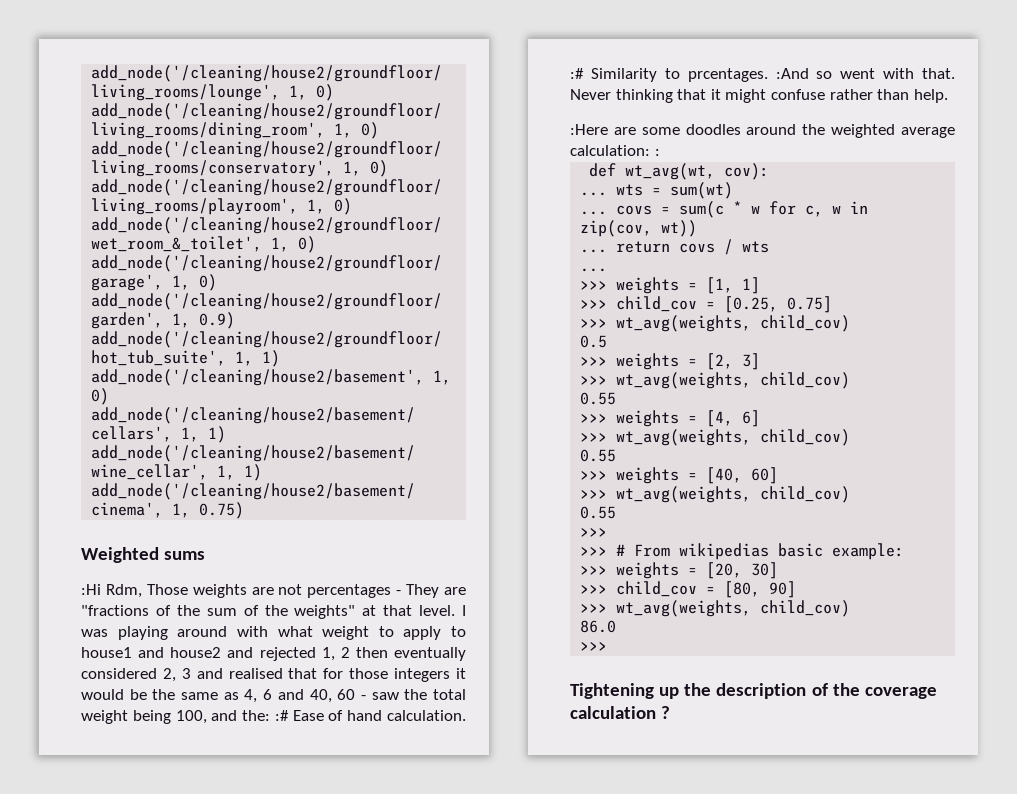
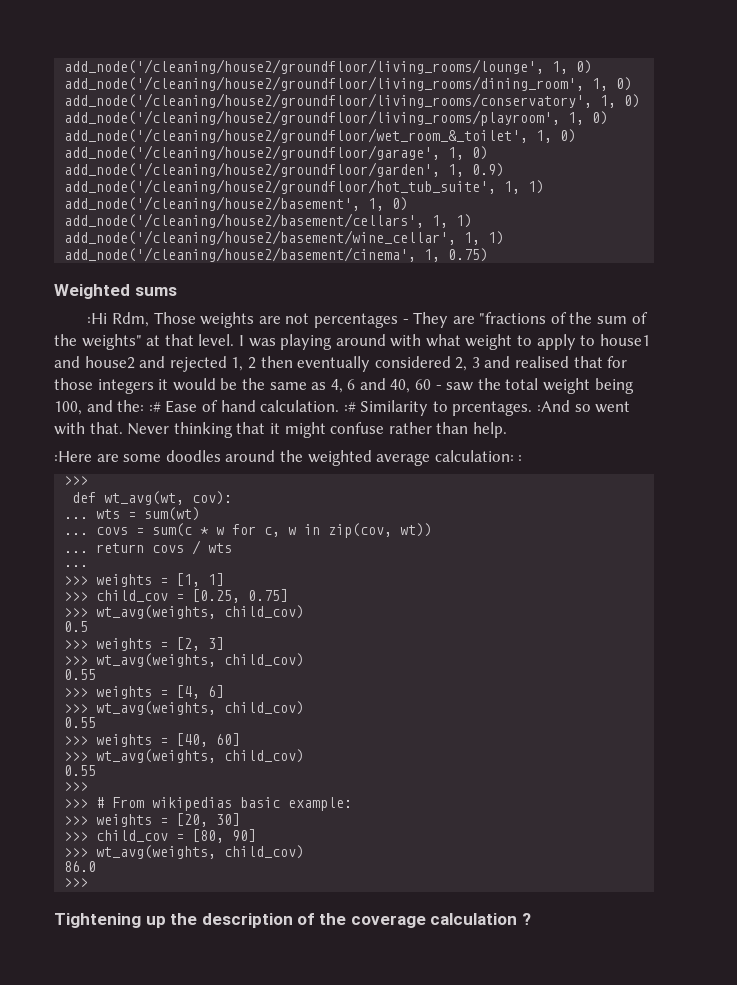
  :Here are some doodles around the weighted average calculation: :
+ >>>

